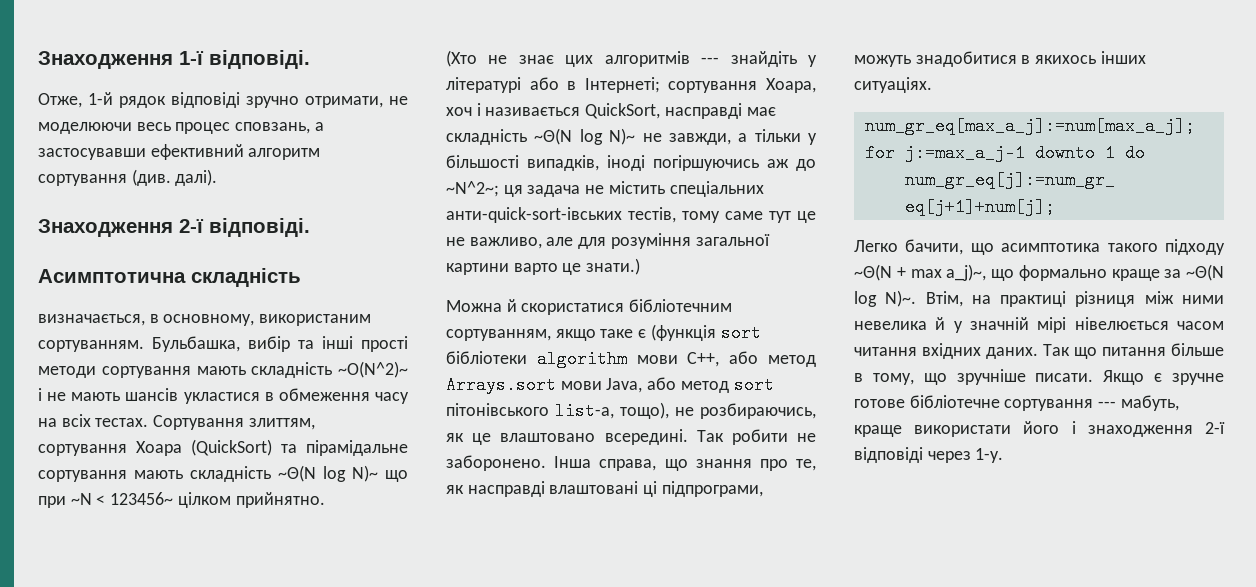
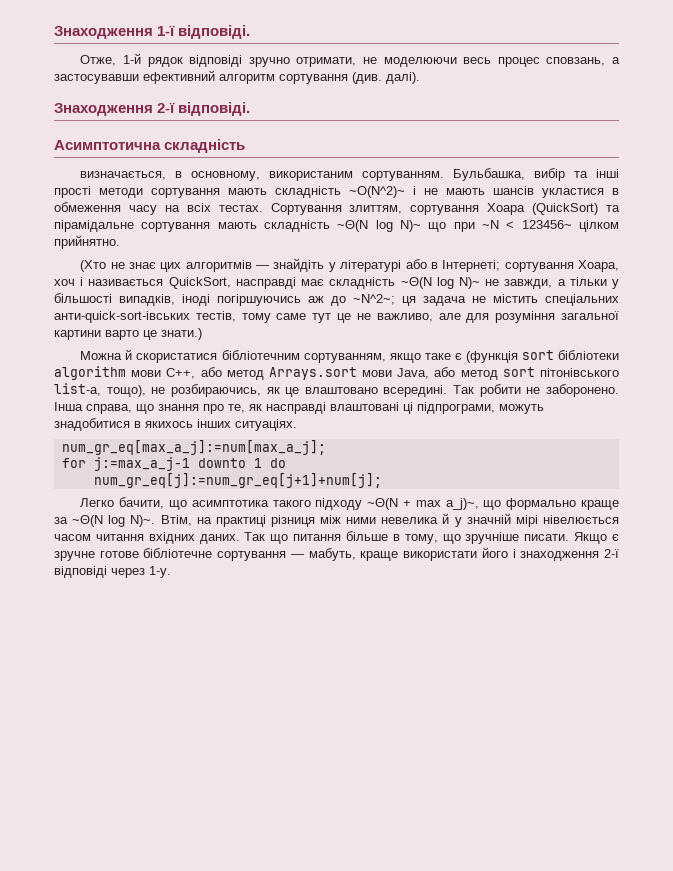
- (Хто не знає цих алгоритмів --- знайдіть у літературі або в Інтернеті; сортування Хоара, хоч і називається QuickSort, насправді має складність ~Θ(N log N)~ не завжди, а тільки у більшості випадків, іноді погіршуючись аж до ~N^2~; ця задача не містить спеціальних анти-quick-sort-івських тестів, тому саме тут це не важливо, але для розуміння загальної картини варто це знати.)
+ (Хто не знає цих алгоритмів — знайдіть у літературі або в Інтернеті; сортування Хоара, хоч і називається QuickSort, насправді має складність ~Θ(N log N)~ не завжди, а тільки у більшості випадків, іноді погіршуючись аж до ~N^2~; ця задача не містить спеціальних анти-quick-sort-івських тестів, тому саме тут це не важливо, але для розуміння загальної картини варто це знати.)
- Якщо є зручне готове бібліотечне сортування --- мабуть, краще використати його і знаходження 2-ї відповіді через 1-у.
+ Якщо є зручне готове бібліотечне сортування — мабуть, краще використати його і знаходження 2-ї відповіді через 1-у.

